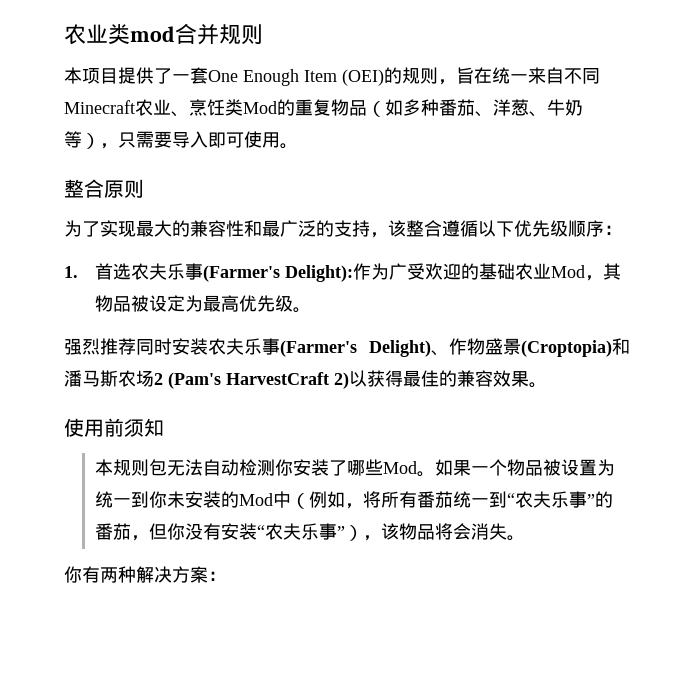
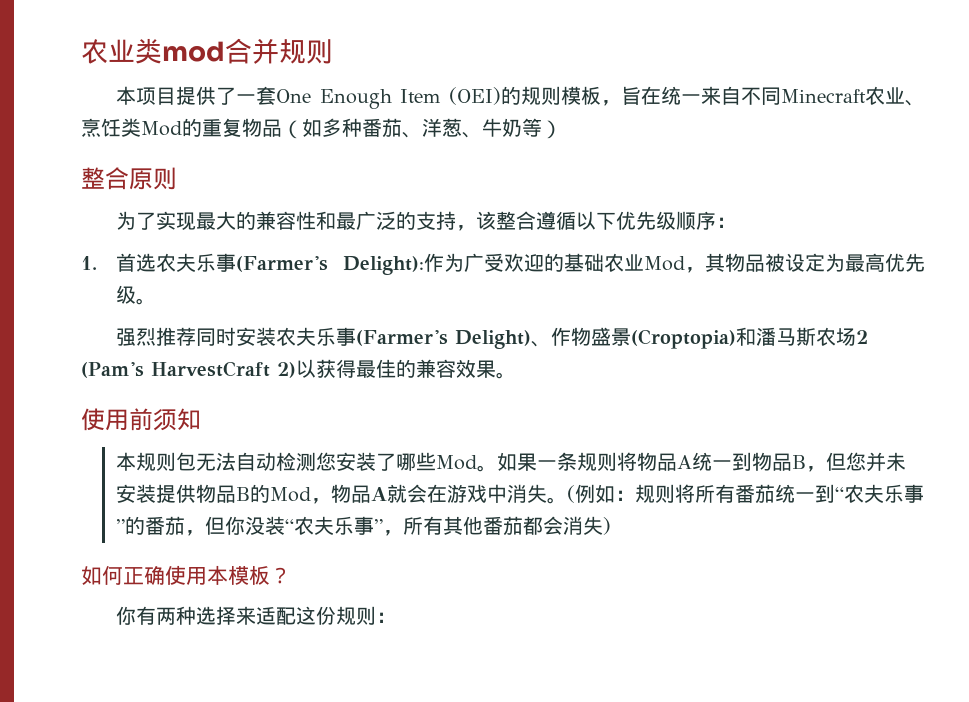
- 本项目提供了一套One Enough Item (OEI)的规则，旨在统一来自不同Minecraft农业、烹饪类Mod的重复物品（如多种番茄、洋葱、牛奶等），只需要导入即可使用。
+ 本项目提供了一套One Enough Item (OEI)的规则模板，旨在统一来自不同Minecraft农业、烹饪类Mod的重复物品（如多种番茄、洋葱、牛奶等）
- 本规则包无法自动检测你安装了哪些Mod。
+ 本规则包无法自动检测您安装了哪些Mod。
- 如果一个物品被设置为统一到你未安装的Mod中（例如，将所有番茄统一到“农夫乐事”的番茄，但你没有安装“农夫乐事”），该物品将会消失。
- 你有两种解决方案：
+ 如果一条规则将物品A统一到物品B，但您并未安装提供物品B的Mod，物品A就会在游戏中消失。(例如：规则将所有番茄统一到“农夫乐事”的番茄，但你没装“农夫乐事”，所有其他番茄都会消失)
+ 如何正确使用本模板？
+ 你有两种选择来适配这份规则：

